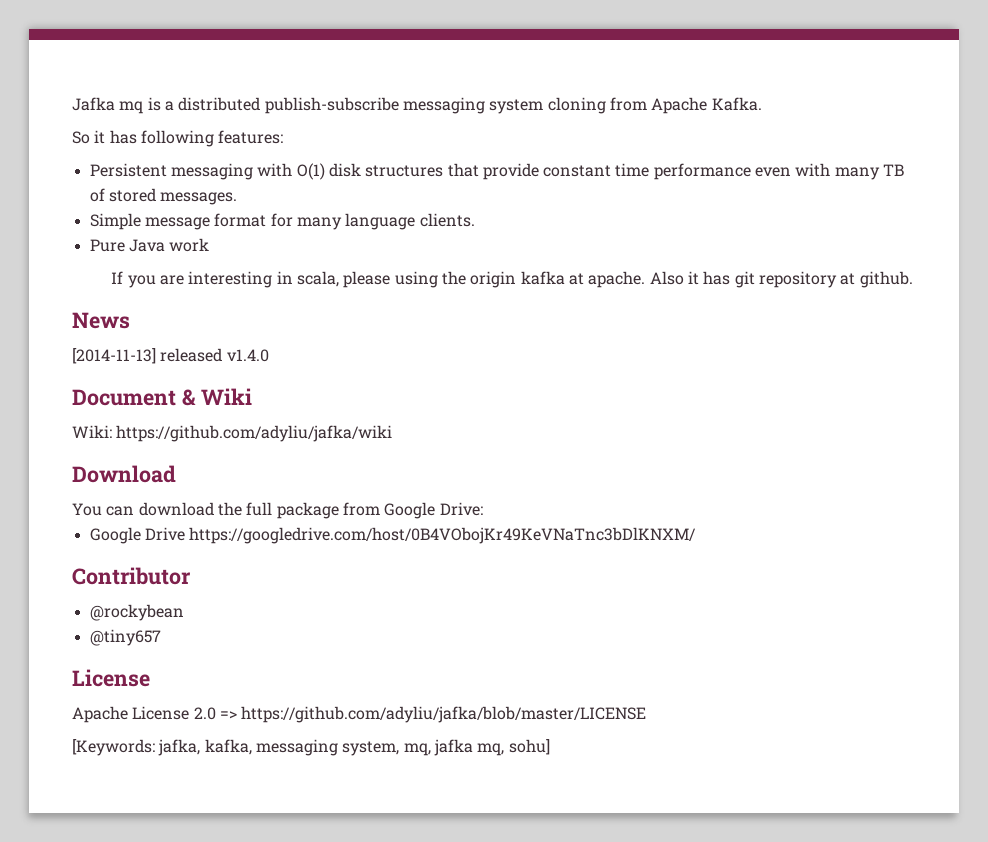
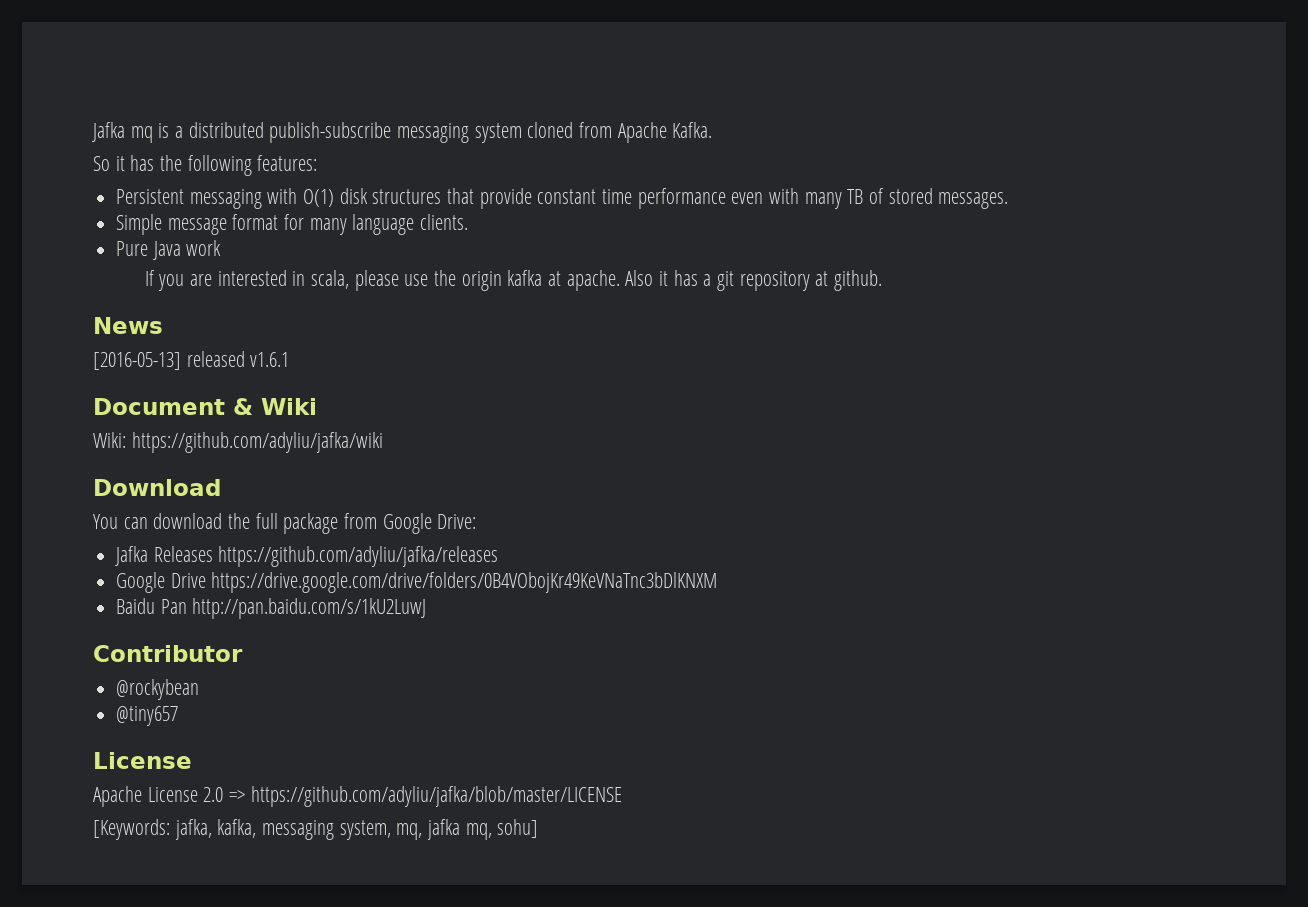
- Jafka mq is a distributed publish-subscribe messaging system cloning from Apache Kafka.
+ Jafka mq is a distributed publish-subscribe messaging system cloned from Apache Kafka.
- So it has following features:
+ So it has the following features:
- If you are interesting in scala, please using the origin kafka at apache.
+ If you are interested in scala, please use the origin kafka at apache.
- Also it has git repository at github.
+ Also it has a git repository at github.
- [2014-11-13] released v1.4.0
+ [2016-05-13] released v1.6.1
+ Jafka Releases https://github.com/adyliu/jafka/releases
- Google Drive https://googledrive.com/host/0B4VObojKr49KeVNaTnc3bDlKNXM/
+ Google Drive https://drive.google.com/drive/folders/0B4VObojKr49KeVNaTnc3bDlKNXM
+ Baidu Pan http://pan.baidu.com/s/1kU2LuwJ

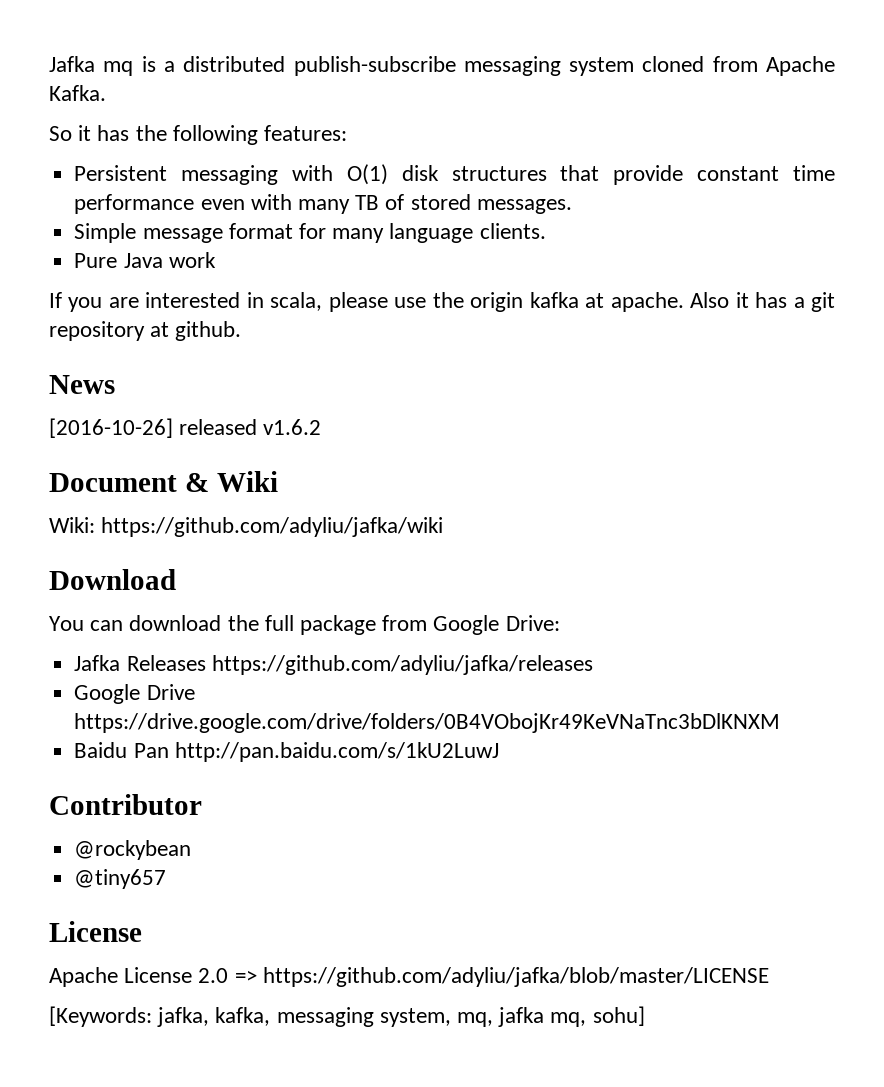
- [2016-05-13] released v1.6.1
+ [2016-10-26] released v1.6.2

